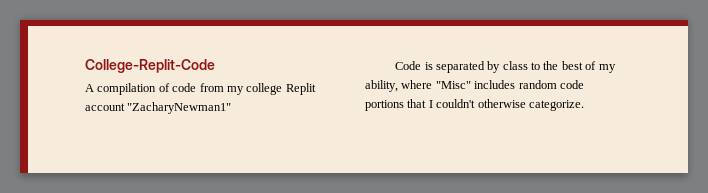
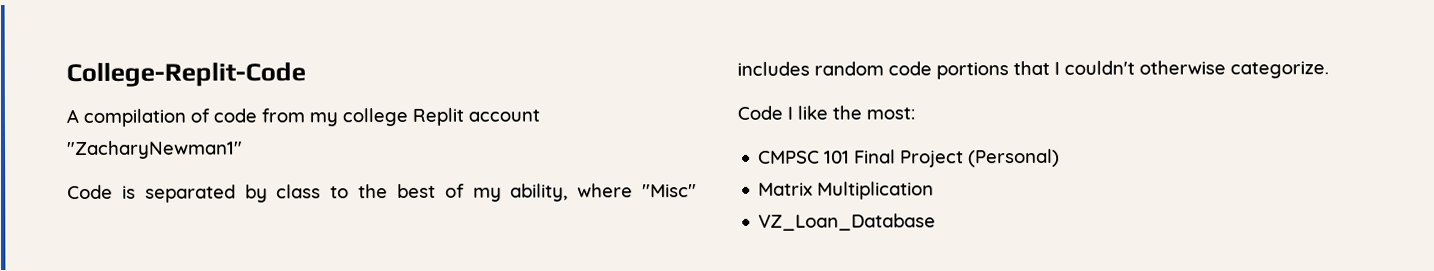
+ Code I like the most:
+ CMPSC 101 Final Project (Personal)
+ Matrix Multiplication
+ VZ_Loan_Database

